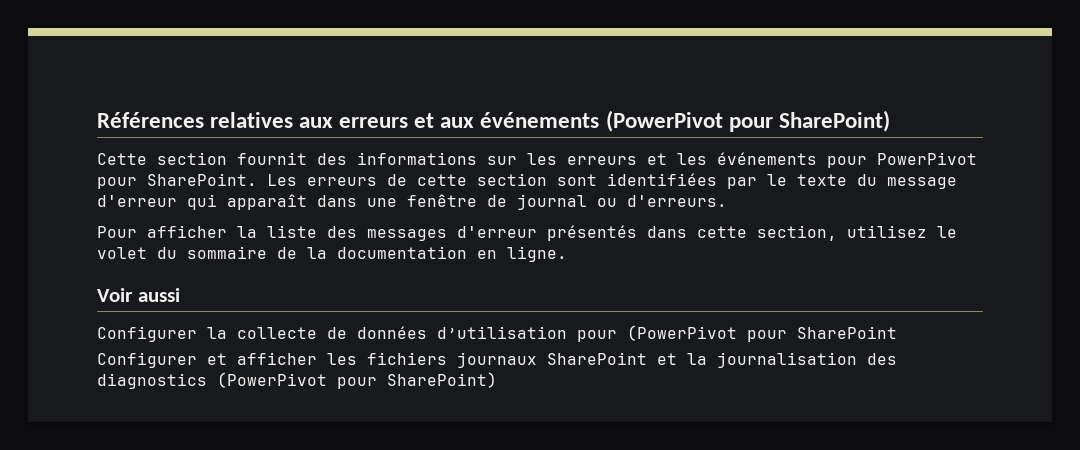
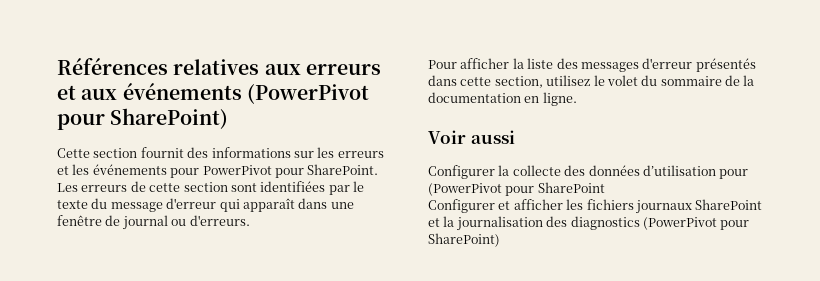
- Configurer la collecte de données d’utilisation pour (PowerPivot pour SharePoint
+ Configurer la collecte des données d’utilisation pour (PowerPivot pour SharePoint

